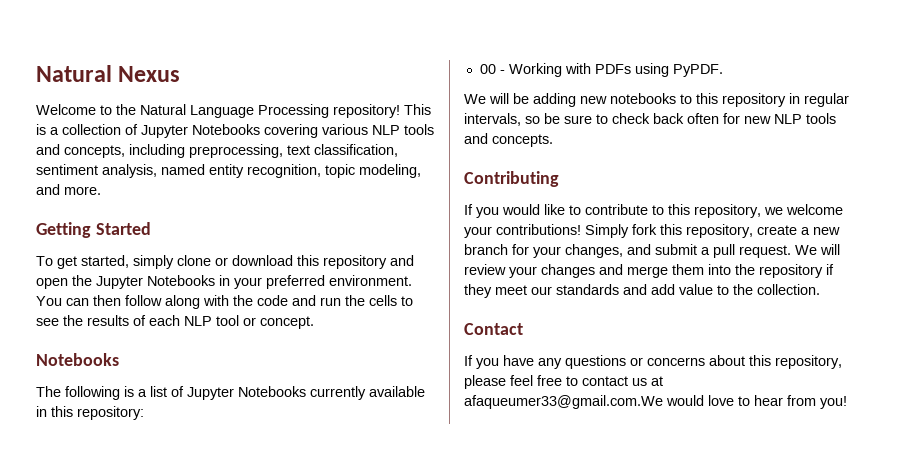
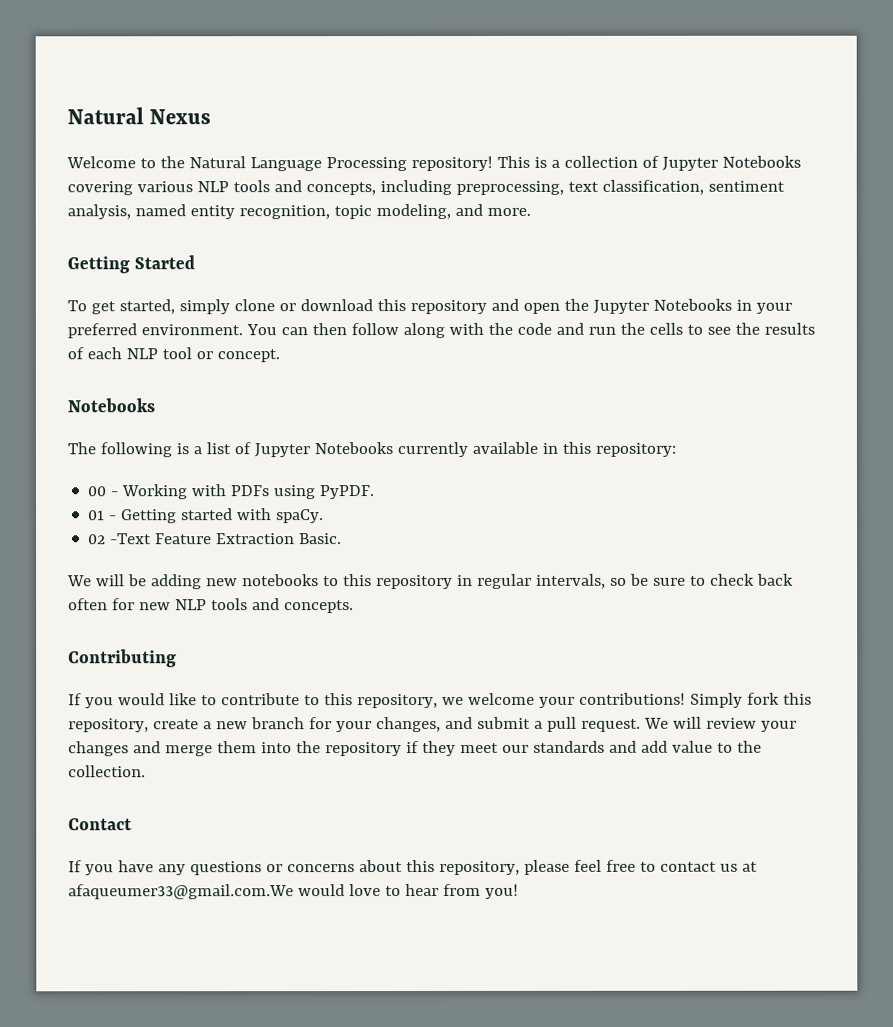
+ 01 - Getting started with spaCy.
+ 02 -Text Feature Extraction Basic.

